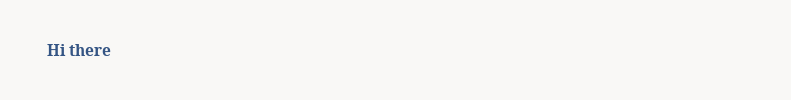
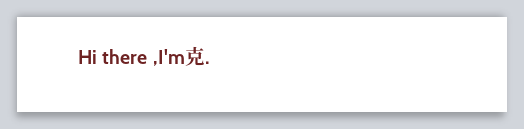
- Hi there
+ Hi there ,I'm克.

